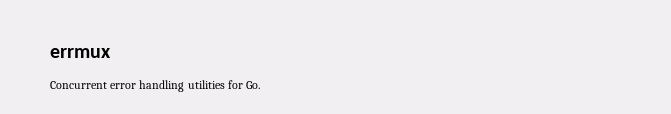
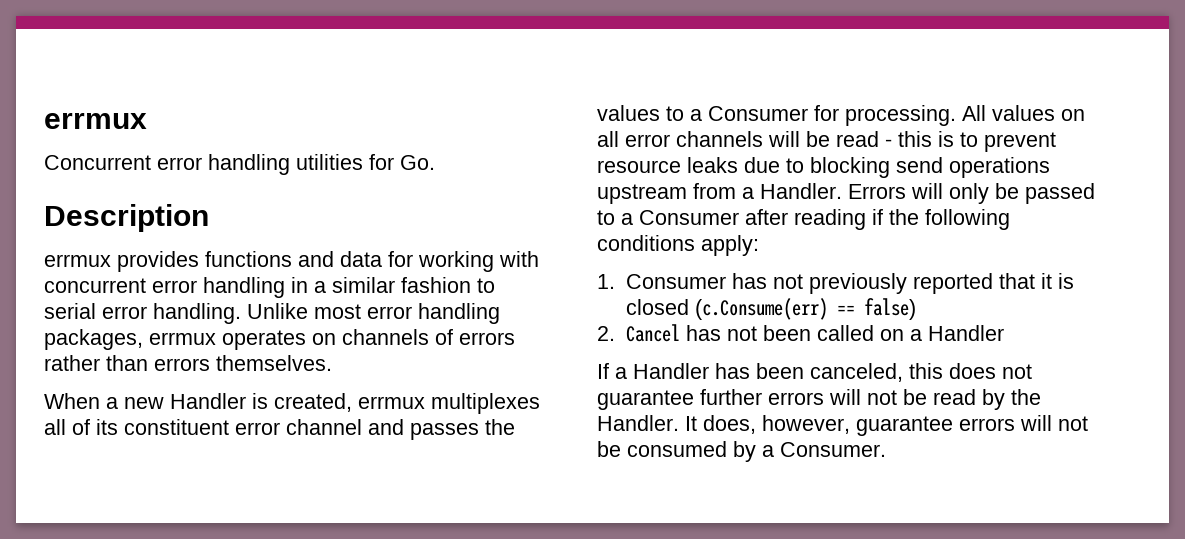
+ Description
+ errmux provides functions and data for working with concurrent error handling in a similar fashion to serial error handling. Unlike most error handling packages, errmux operates on channels of errors rather than errors themselves.
+ When a new Handler is created, errmux multiplexes all of its constituent error channel and passes the values to a Consumer for processing. All values on all error channels will be read - this is to prevent resource leaks due to blocking send operations upstream from a Handler. Errors will only be passed to a Consumer after reading if the following conditions apply:
+ 1. Consumer has not previously reported that it is closed (c.Consume(err) == false)
+ 2. Cancel has not been called on a Handler
+ If a Handler has been canceled, this does not guarantee further errors will not be read by the Handler. It does, however, guarantee errors will not be consumed by a Consumer.

